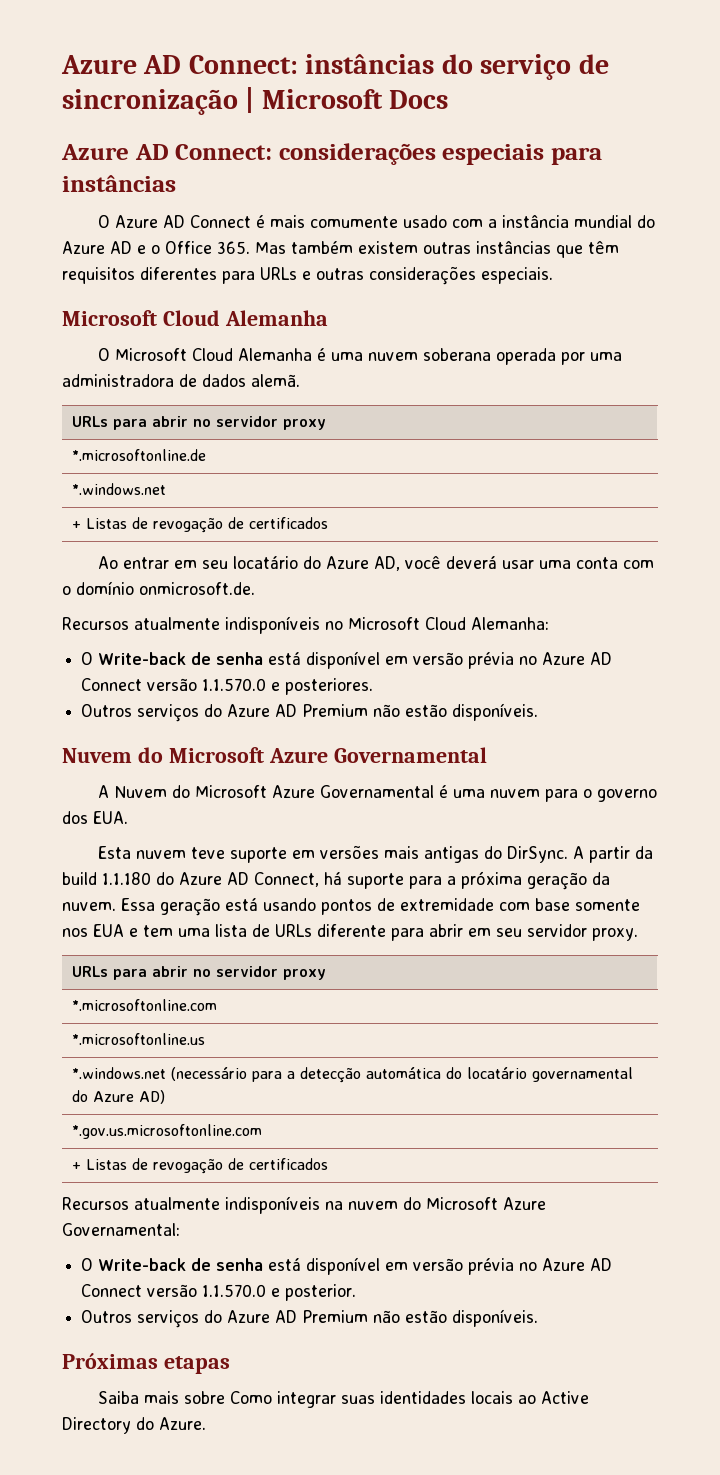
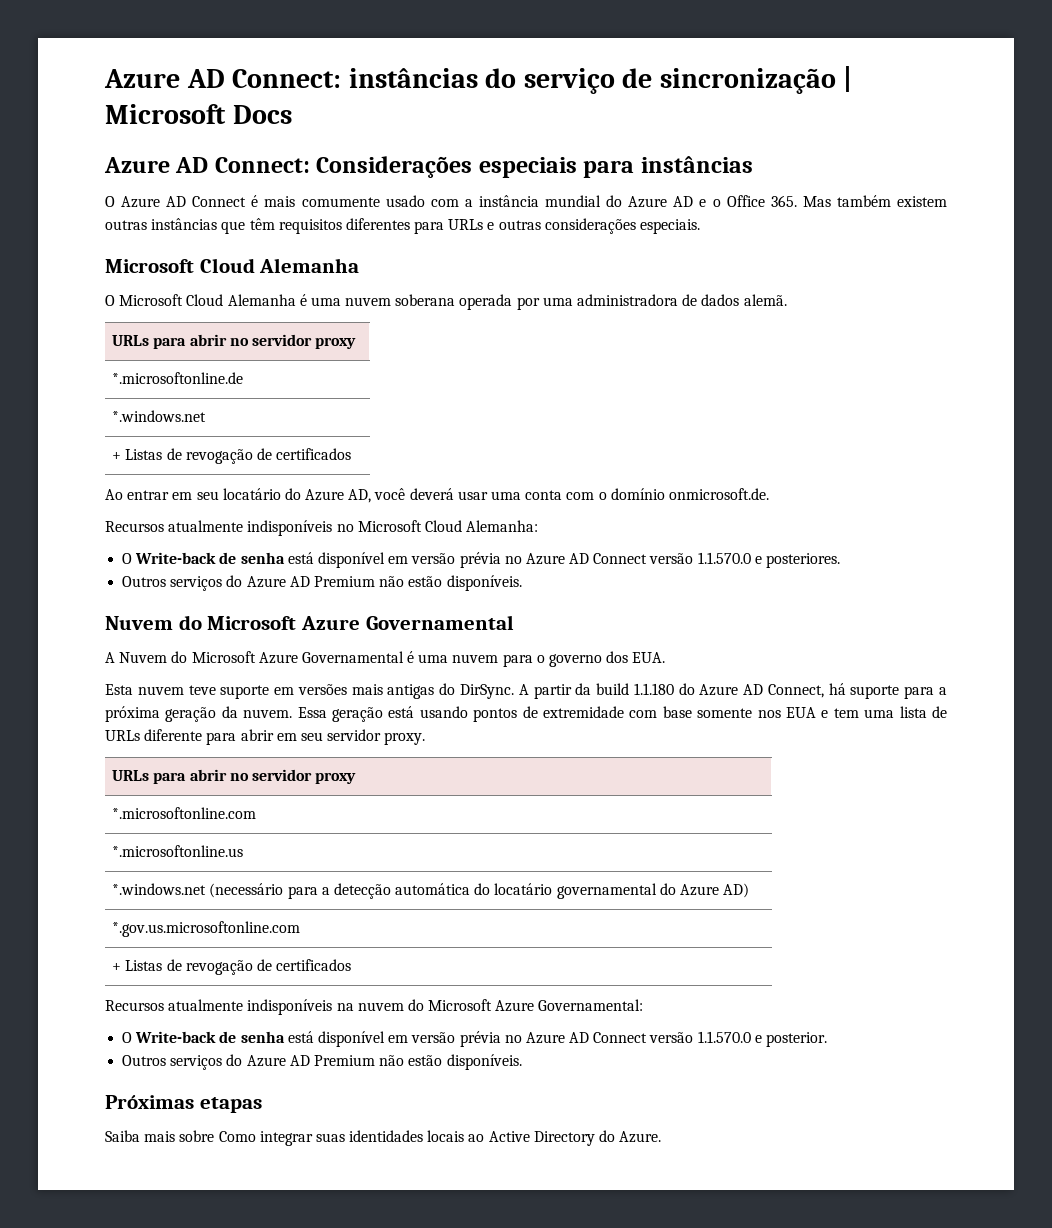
- Azure AD Connect: considerações especiais para instâncias
+ Azure AD Connect: Considerações especiais para instâncias

